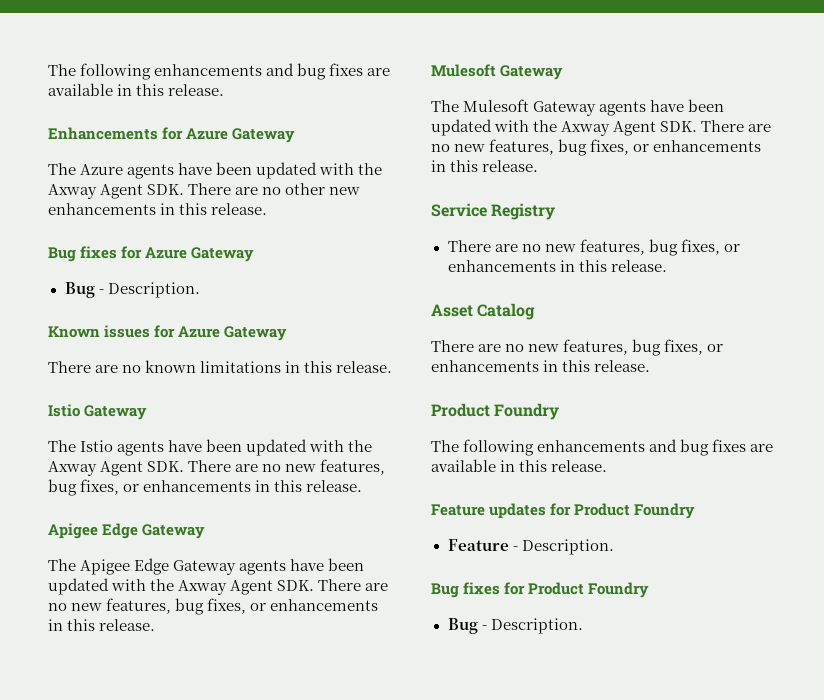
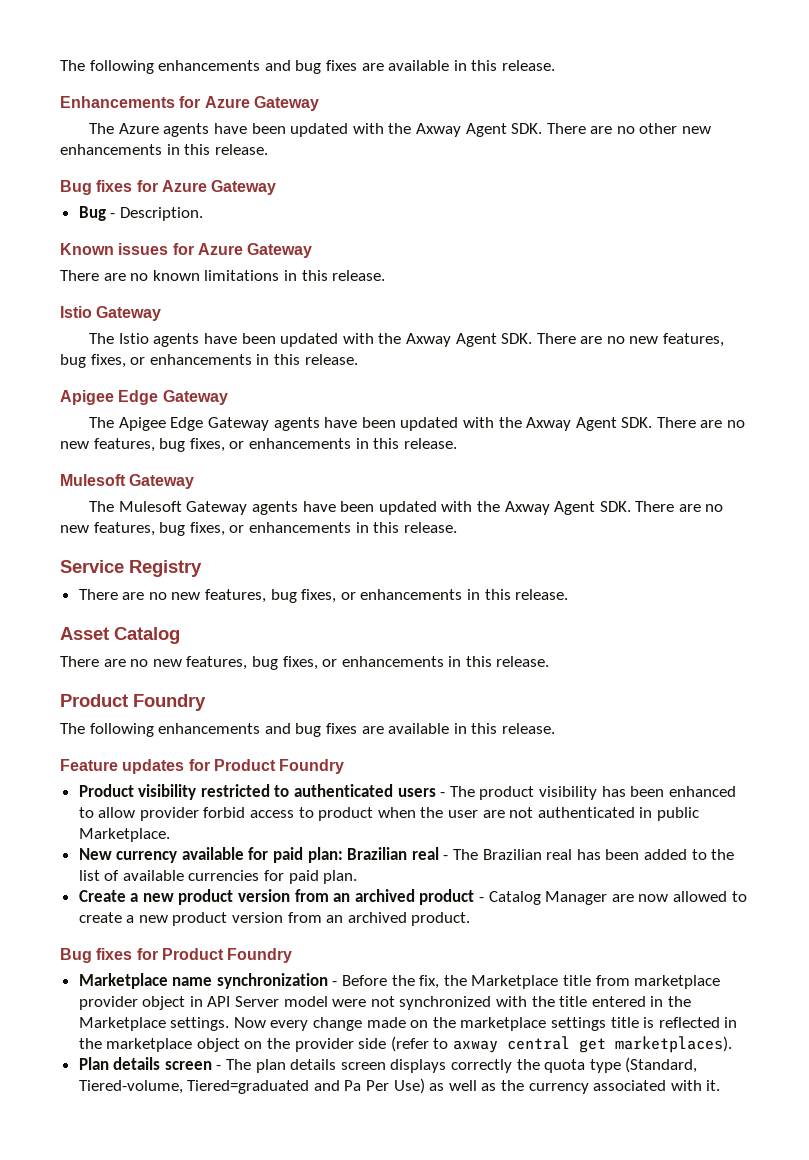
- Feature - Description.
+ Product visibility restricted to authenticated users - The product visibility has been enhanced to allow provider forbid access to product when the user are not authenticated in public Marketplace.
+ New currency available for paid plan: Brazilian real - The Brazilian real has been added to the list of available currencies for paid plan.
+ Create a new product version from an archived product - Catalog Manager are now allowed to create a new product version from an archived product.
  Bug fixes for Product Foundry
- Bug - Description.
+ Marketplace name synchronization - Before the fix, the Marketplace title from marketplace provider object in API Server model were not synchronized with the title entered in the Marketplace settings. Now every change made on the marketplace settings title is reflected in the marketplace object on the provider side (refer to axway central get marketplaces).
+ Plan details screen - The plan details screen displays correctly the quota type (Standard, Tiered-volume, Tiered=graduated and Pa Per Use) as well as the currency associated with it.

